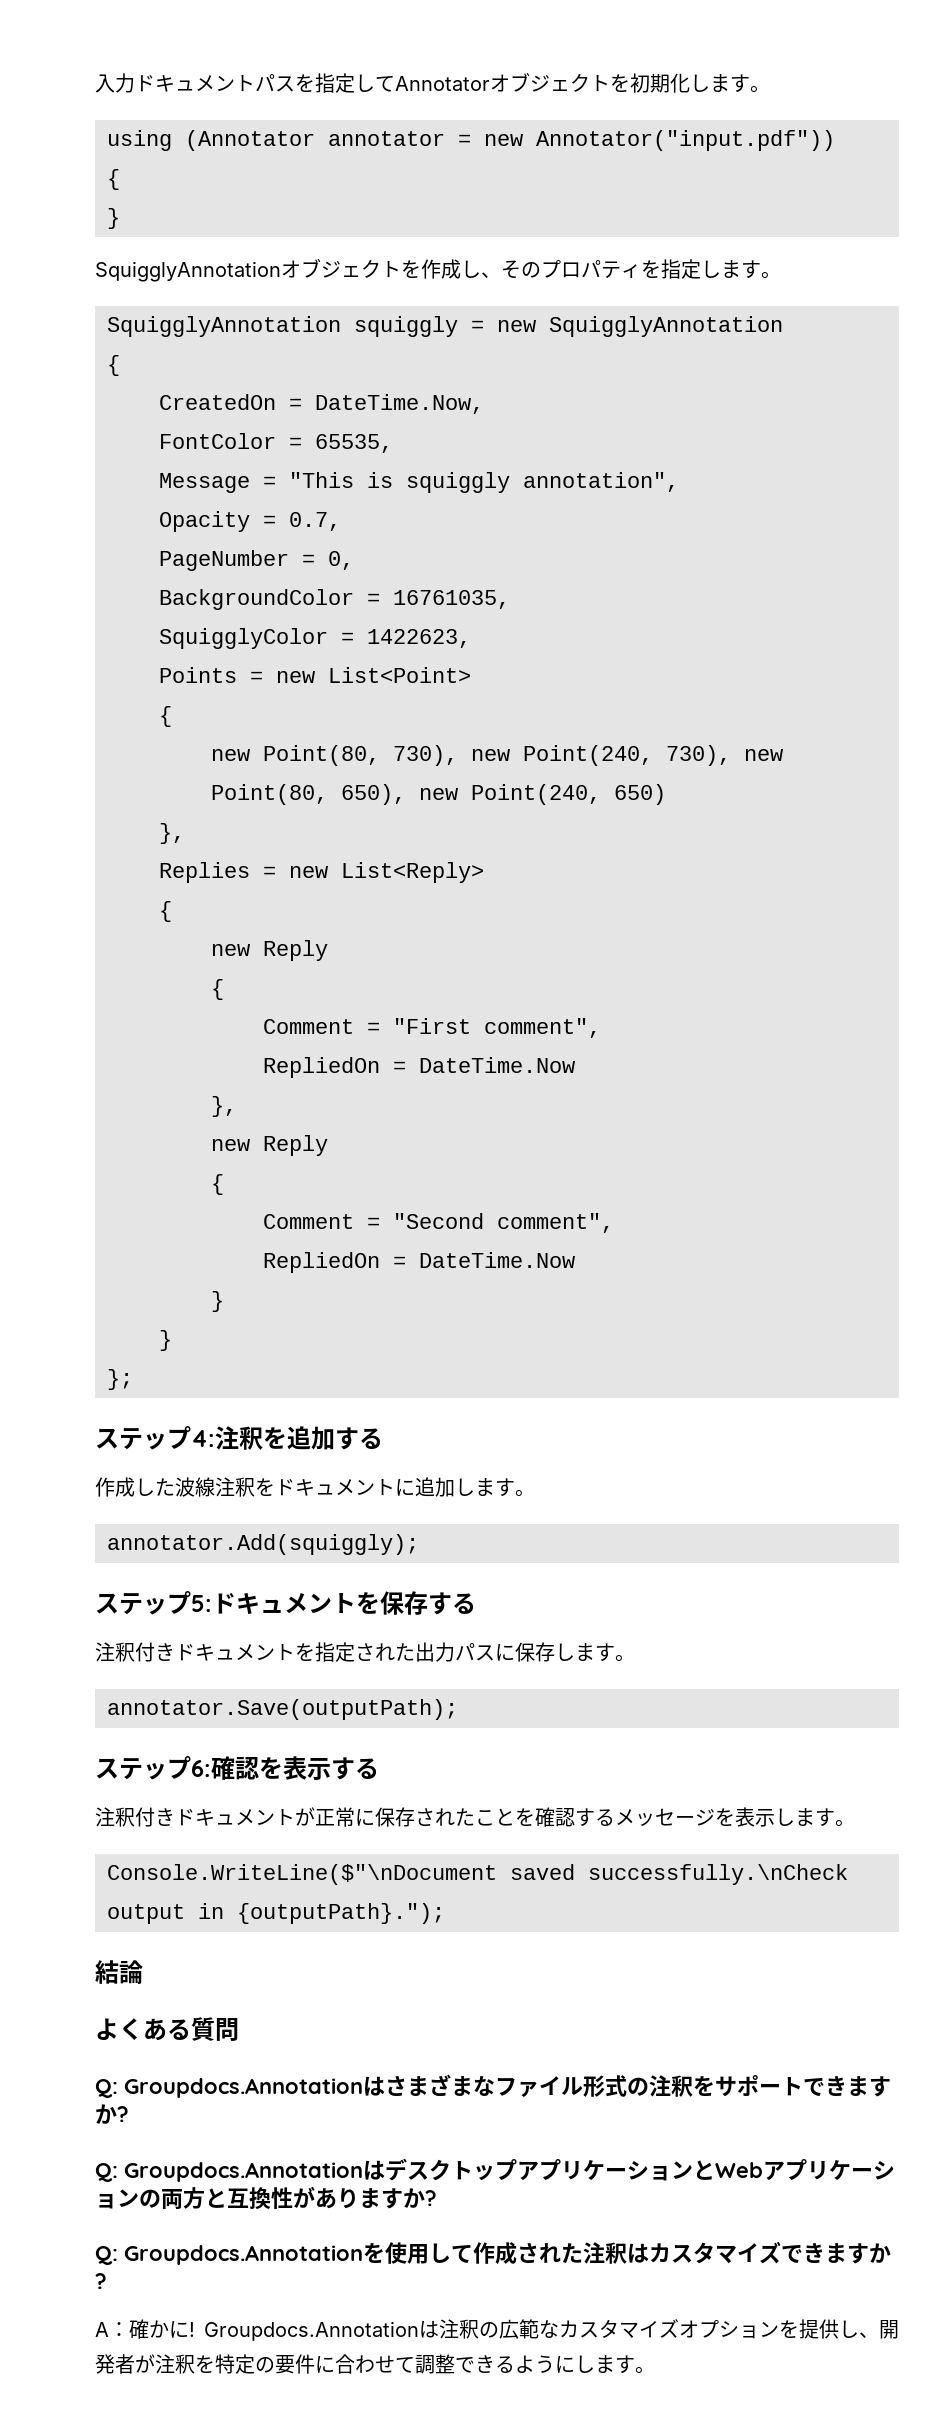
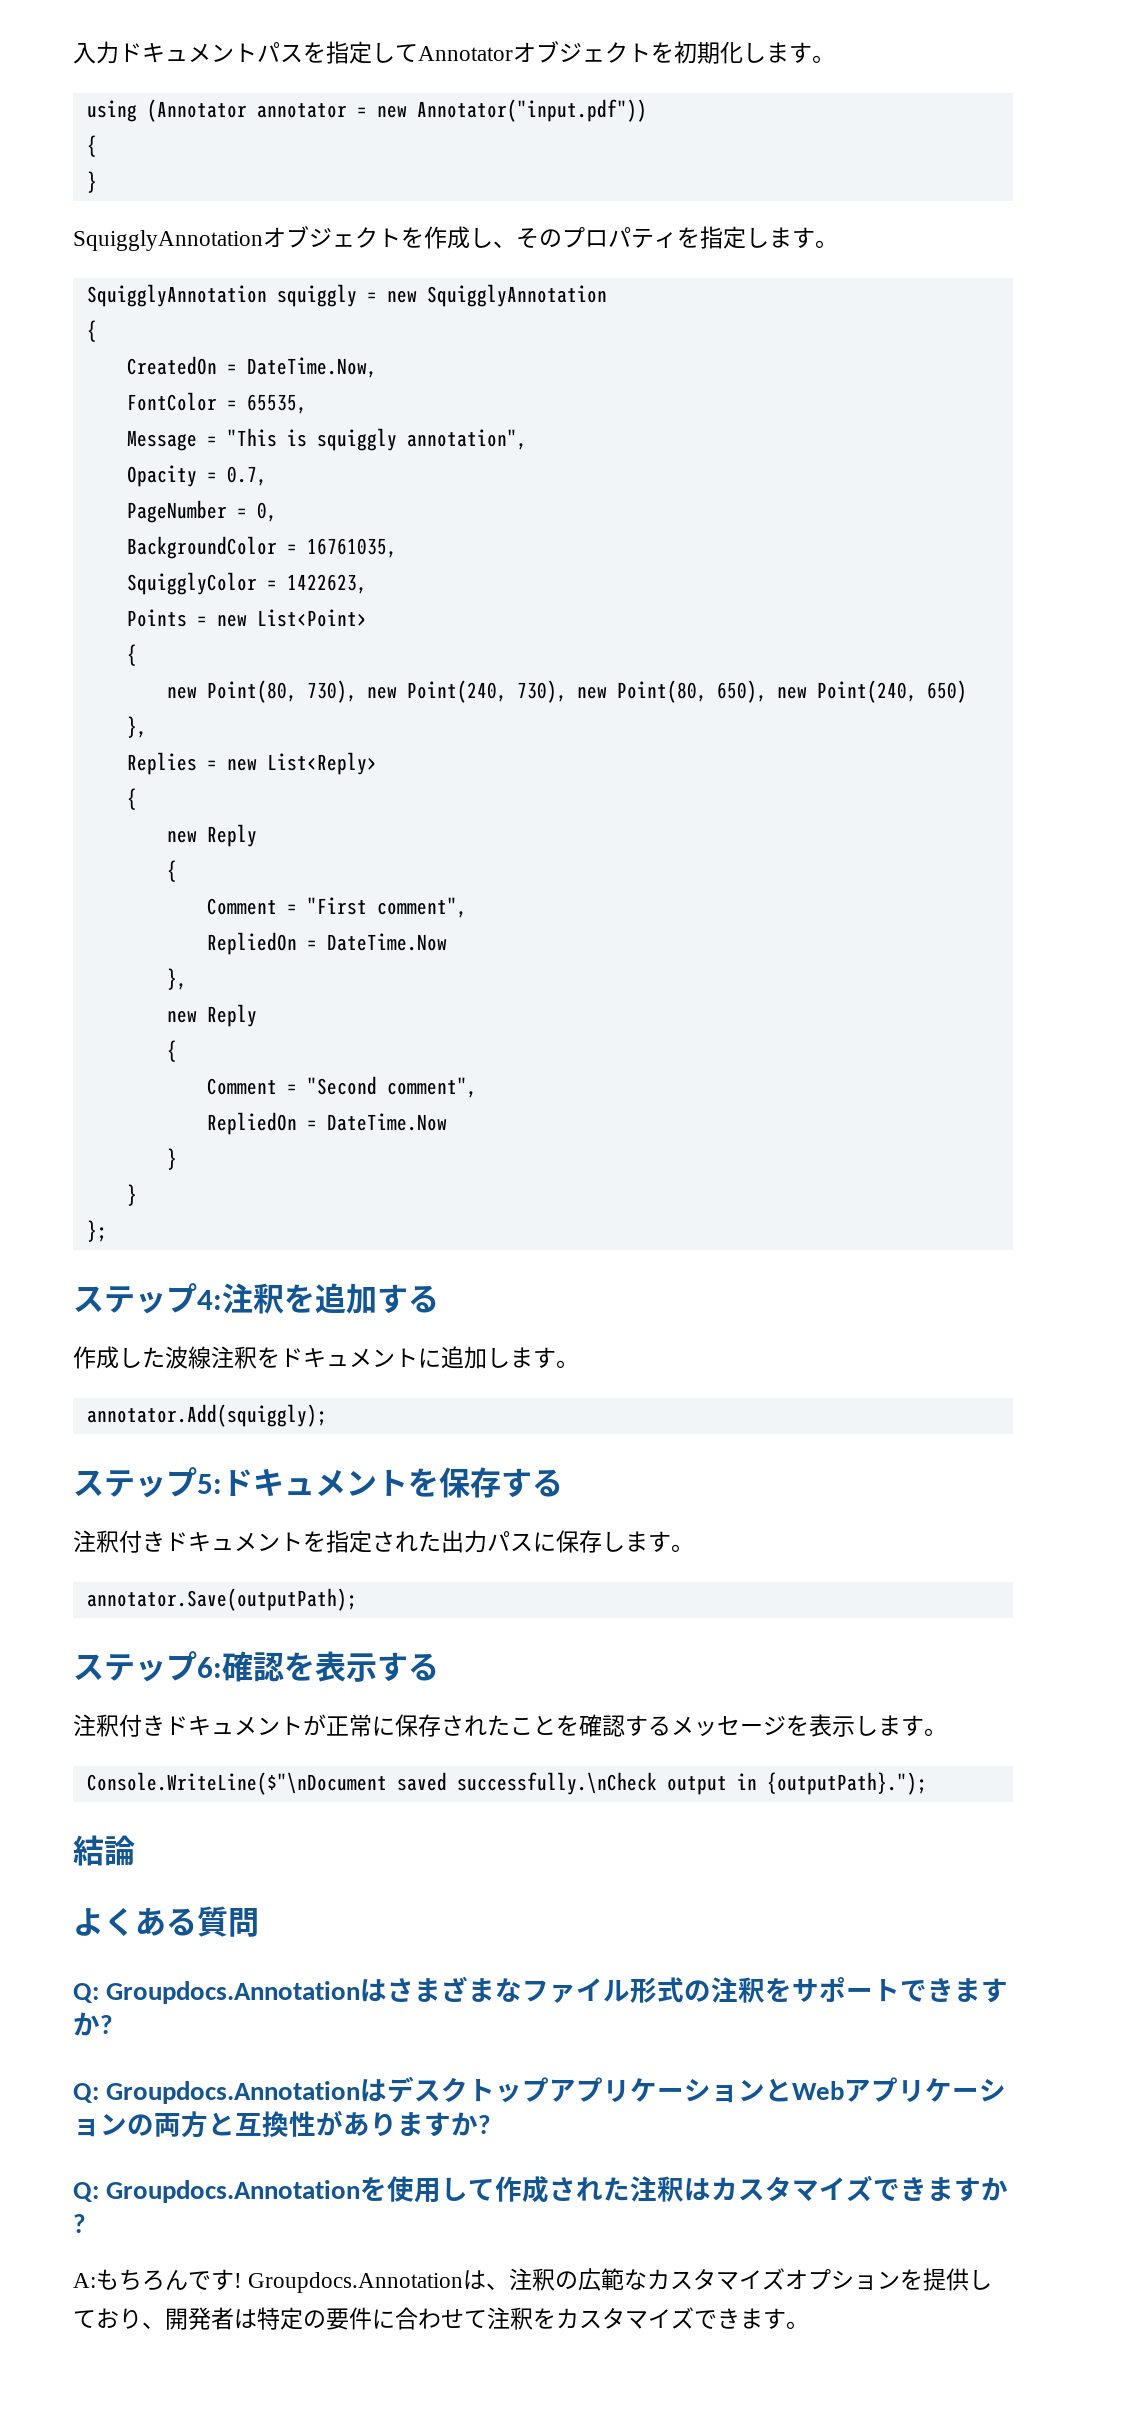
- A：確かに!
+ A:もちろんです!
- Groupdocs.Annotationは注釈の広範なカスタマイズオプションを提供し、開発者が注釈を特定の要件に合わせて調整できるようにします。
+ Groupdocs.Annotationは、注釈の広範なカスタマイズオプションを提供しており、開発者は特定の要件に合わせて注釈をカスタマイズできます。

